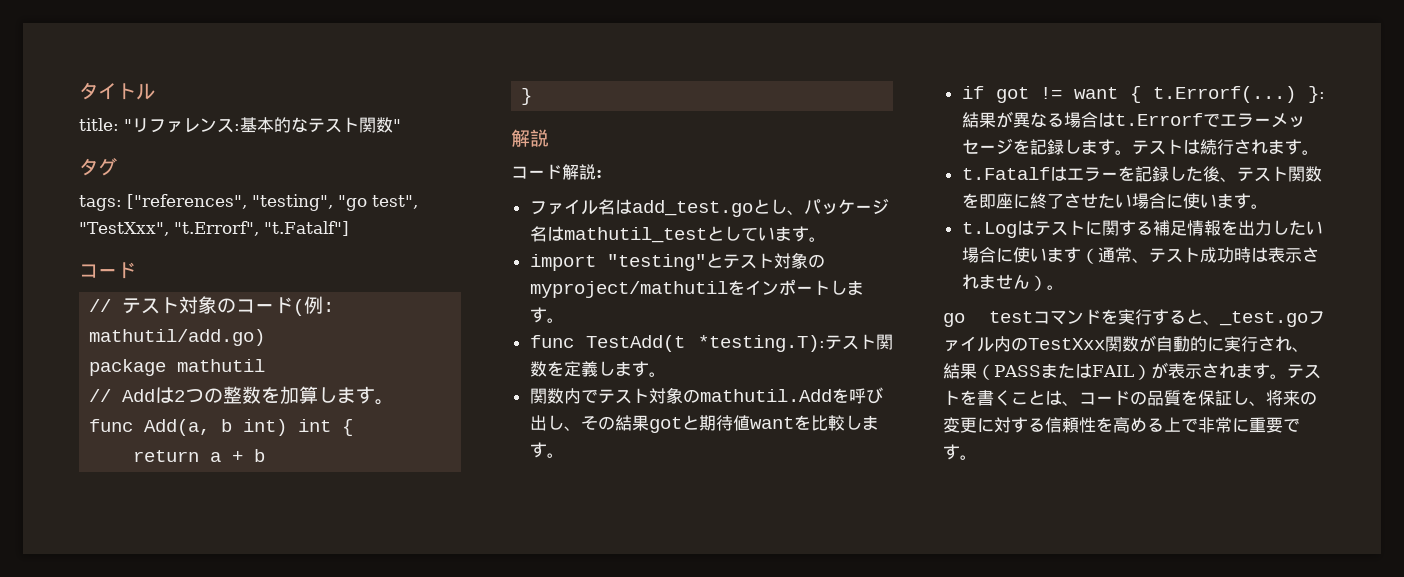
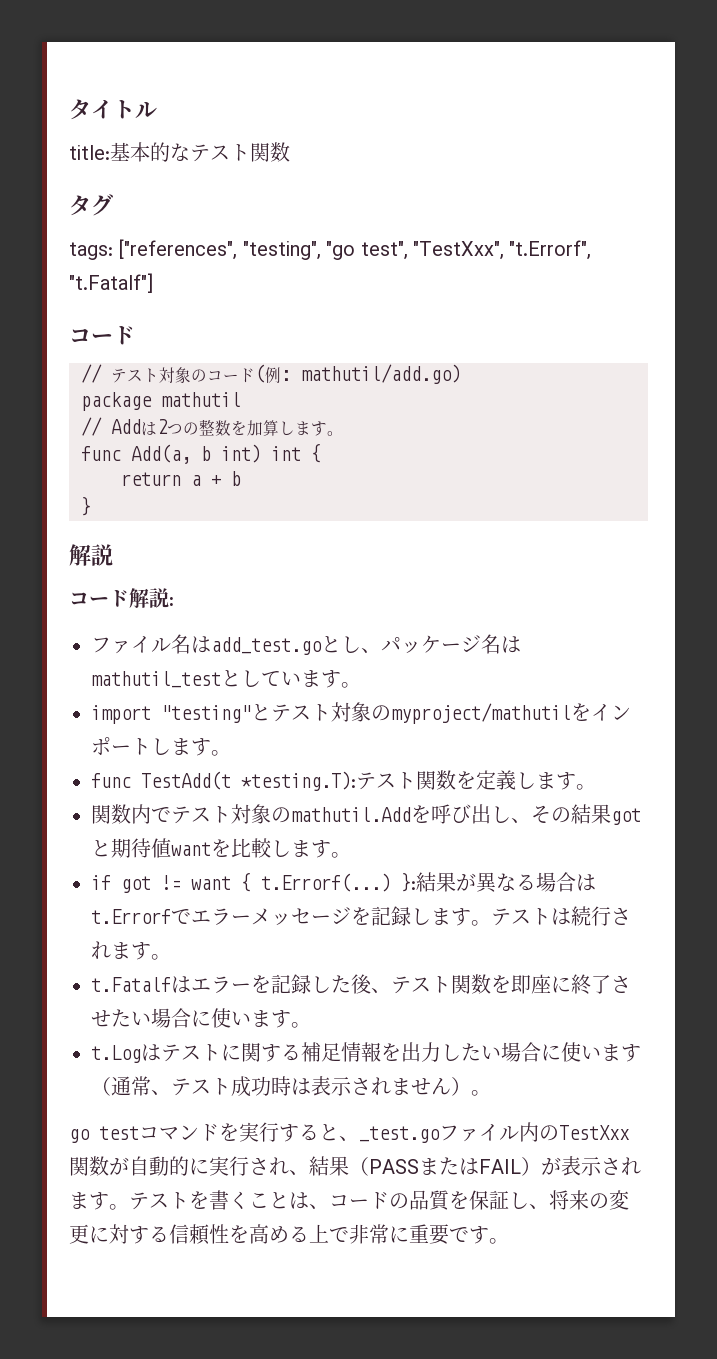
- title: "リファレンス:基本的なテスト関数"
+ title:基本的なテスト関数

